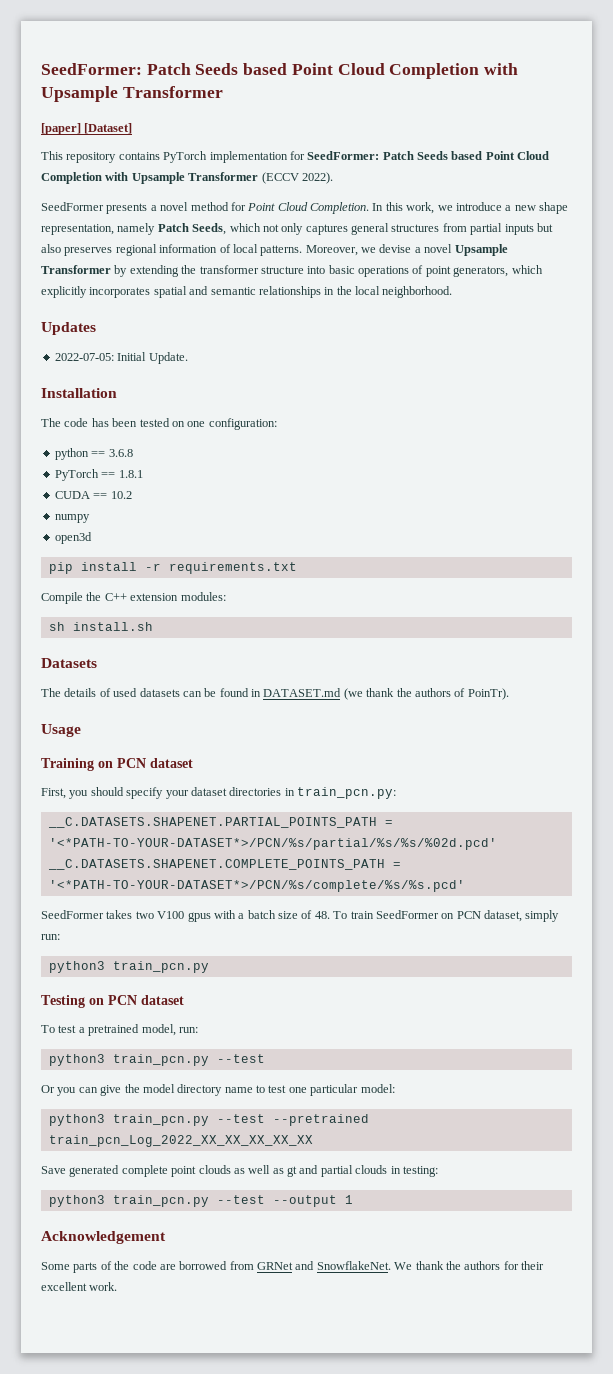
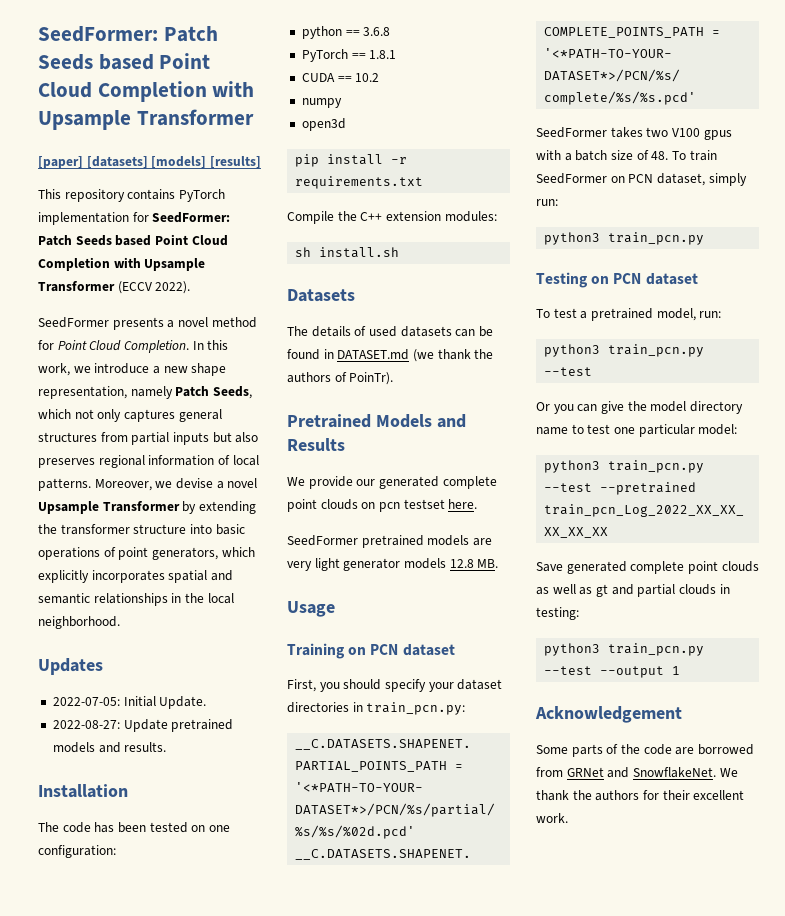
- [paper] [Dataset]
+ [paper] [datasets] [models] [results]
+ 2022-08-27: Update pretrained models and results.
+ Pretrained Models and Results
+ We provide our generated complete point clouds on pcn testset here.
+ SeedFormer pretrained models are very light generator models 12.8 MB.

